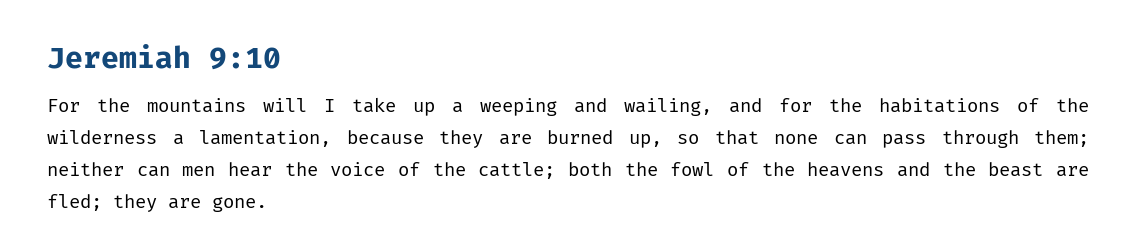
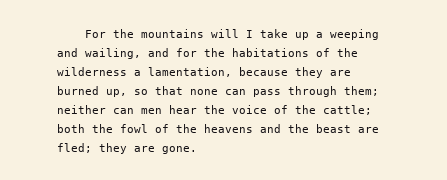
- Jeremiah 9:10

